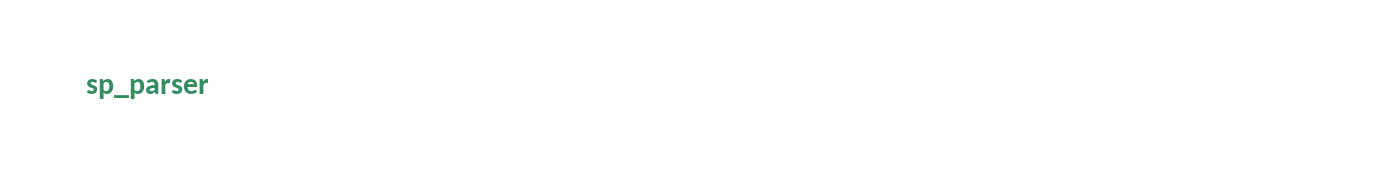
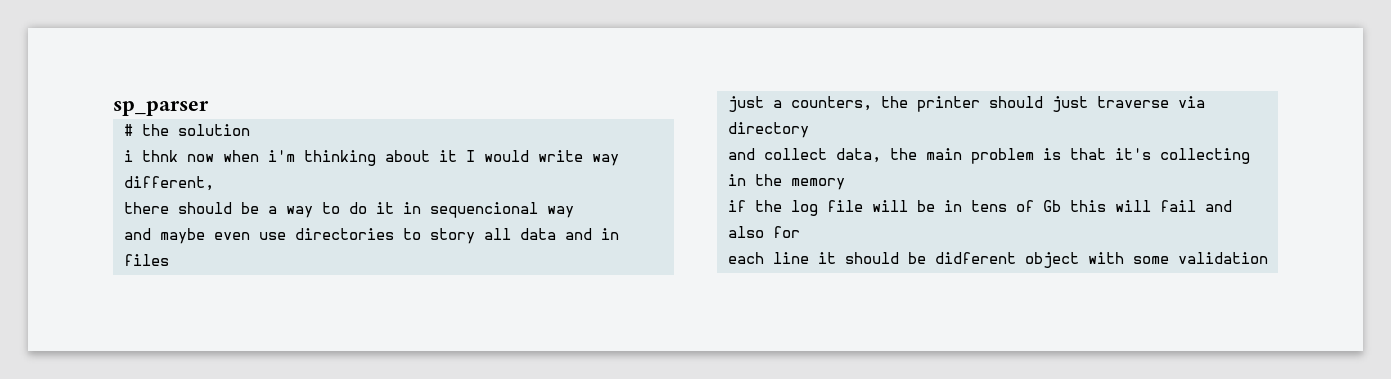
+ # the solution
+ i thnk now when i'm thinking about it I would write way different,
+ there should be a way to do it in sequencional way
+ and maybe even use directories to story all data and in files
+ just a counters, the printer should just traverse via directory
+ and collect data, the main problem is that it's collecting in the memory
+ if the log file will be in tens of Gb this will fail and also for
+ each line it should be didferent object with some validation

